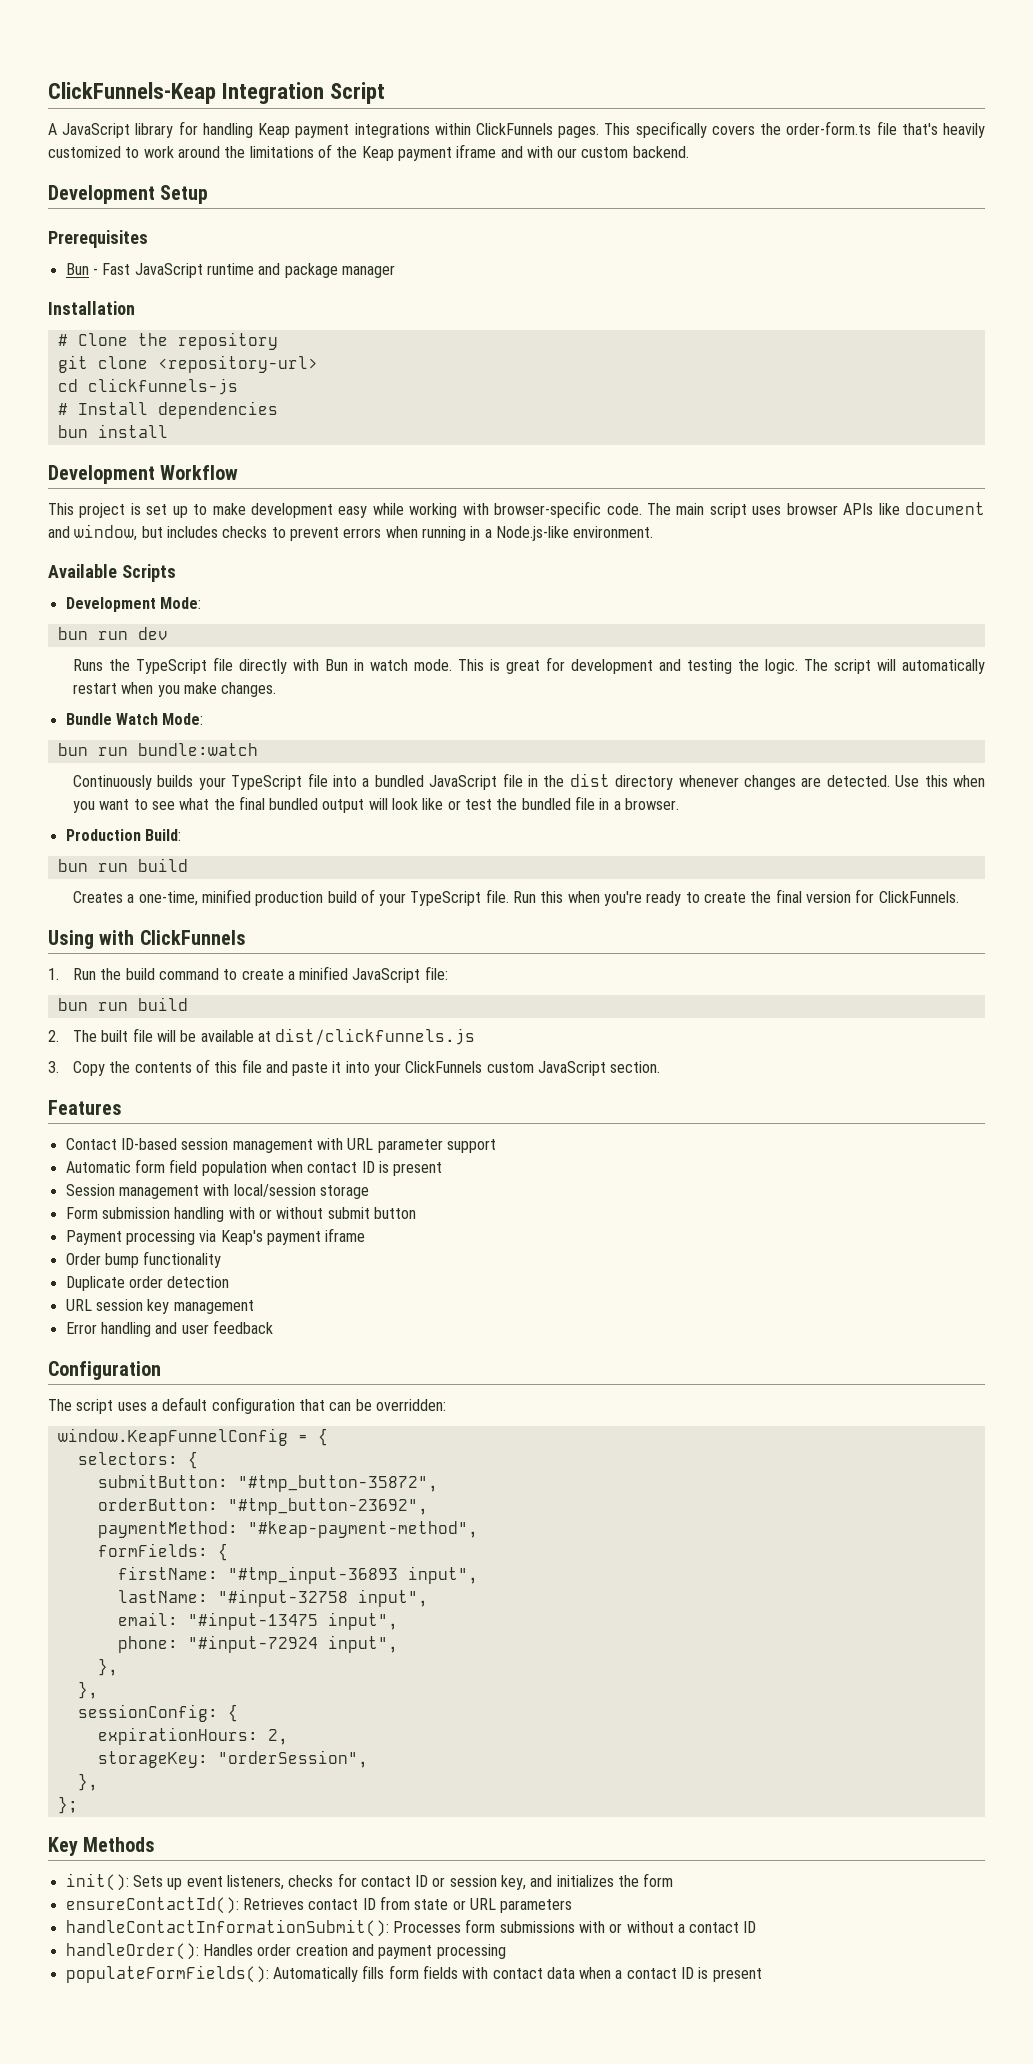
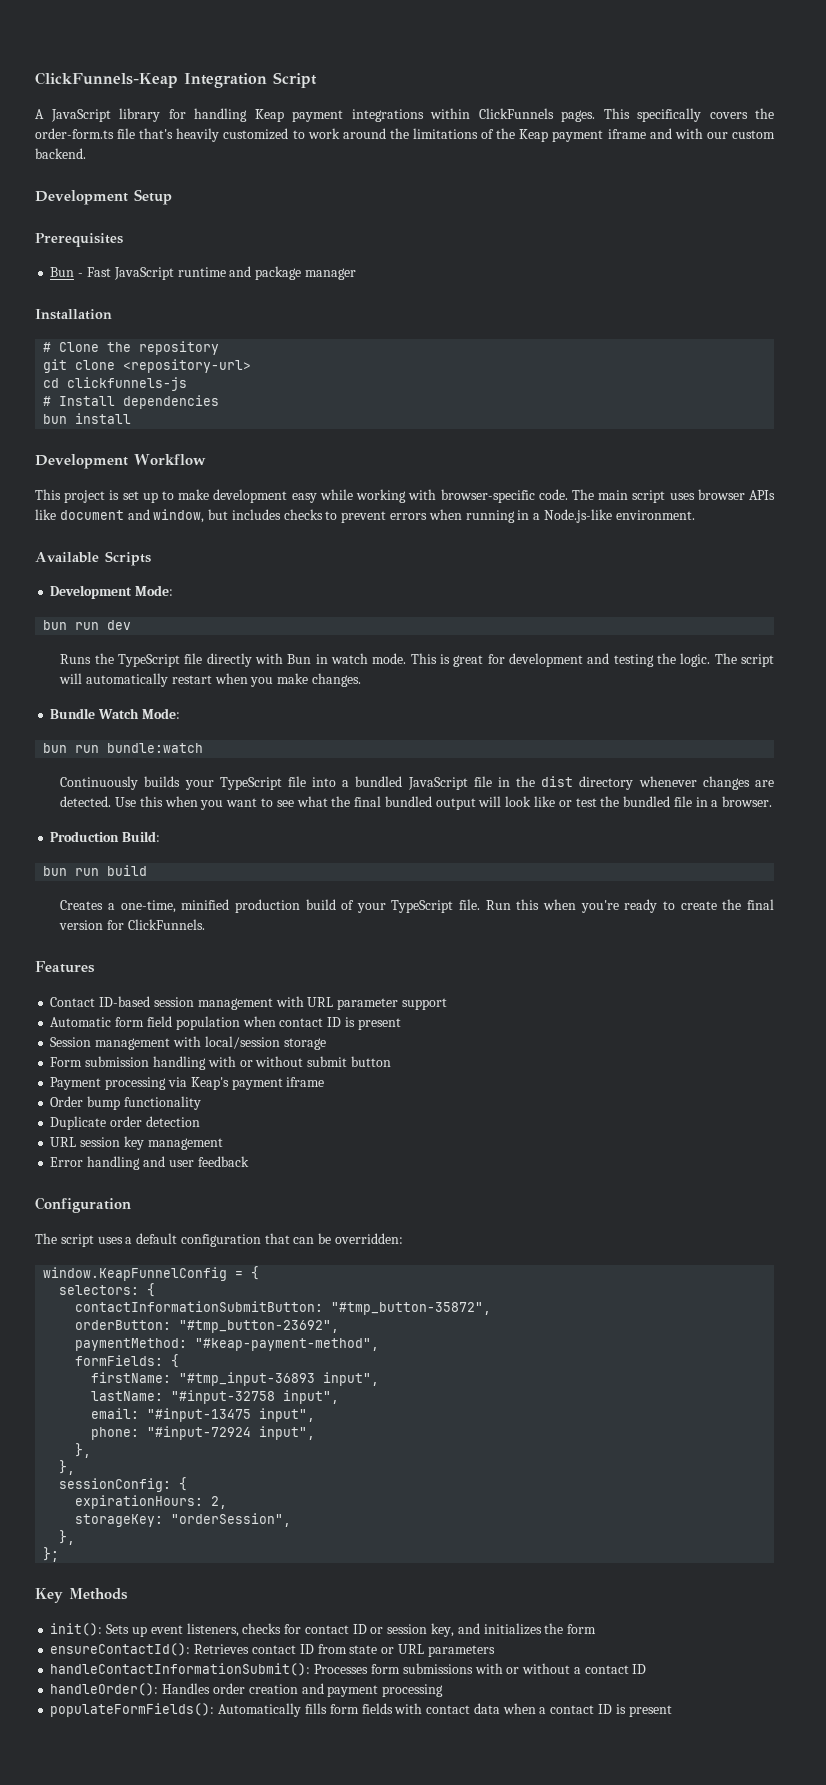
- Using with ClickFunnels
- 1. Run the build command to create a minified JavaScript file:
- bun run build
- 2. The built file will be available at dist/clickfunnels.js
- 3. Copy the contents of this file and paste it into your ClickFunnels custom JavaScript section.
- submitButton: "#tmp_button-35872",
+ contactInformationSubmitButton: "#tmp_button-35872",

